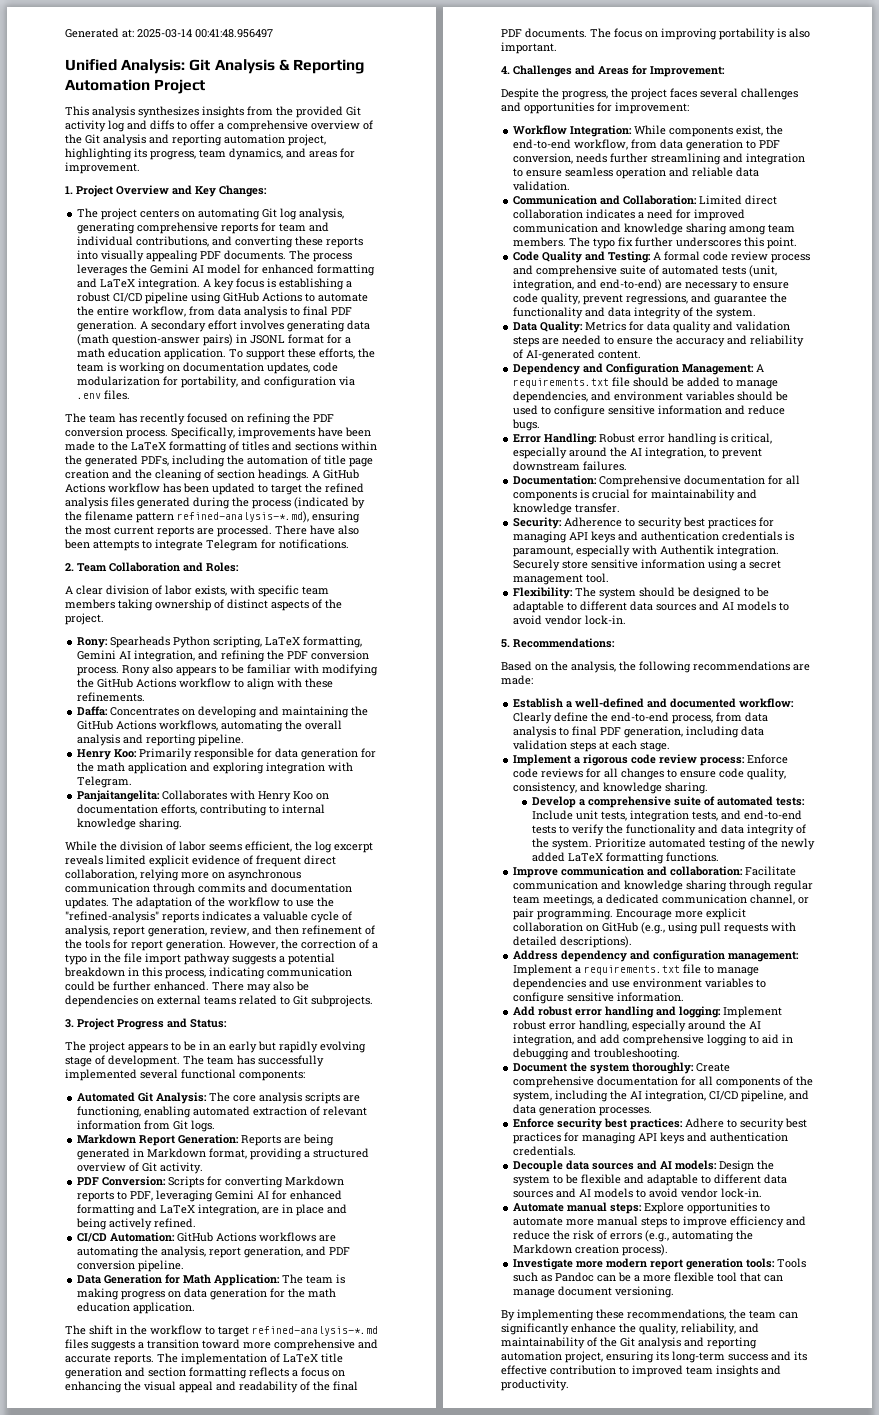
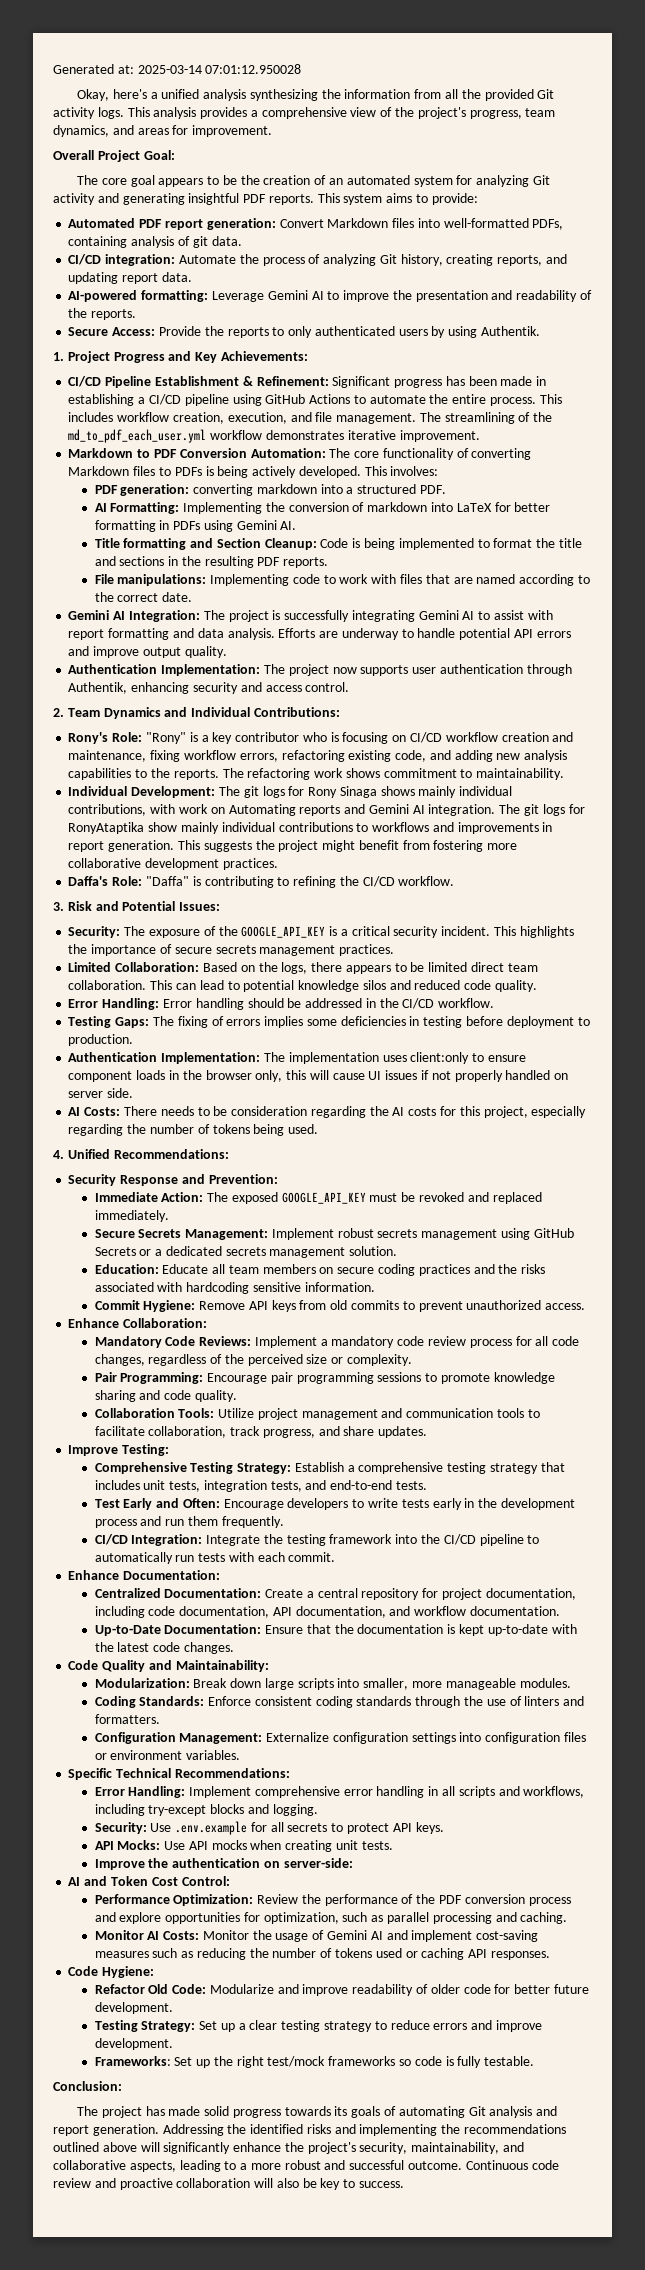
- Generated at: 2025-03-14 00:41:48.956497
- Unified Analysis: Git Analysis & Reporting Automation Project
- This analysis synthesizes insights from the provided Git activity log and diffs to offer a comprehensive overview of the Git analysis and reporting automation project, highlighting its progress, team dynamics, and areas for improvement.
+ Generated at: 2025-03-14 07:01:12.950028
+ Okay, here's a unified analysis synthesizing the information from all the provided Git activity logs. This analysis provides a comprehensive view of the project's progress, team dynamics, and areas for improvement.
+ Overall Project Goal:
+ The core goal appears to be the creation of an automated system for analyzing Git activity and generating insightful PDF reports. This system aims to provide:
+ Automated PDF report generation: Convert Markdown files into well-formatted PDFs, containing analysis of git data.
+ CI/CD integration: Automate the process of analyzing Git history, creating reports, and updating report data.
+ AI-powered formatting: Leverage Gemini AI to improve the presentation and readability of the reports.
+ Secure Access: Provide the reports to only authenticated users by using Authentik.
- 1. Project Overview and Key Changes:
- The project centers on automating Git log analysis, generating comprehensive reports for team and individual contributions, and converting these reports into visually appealing PDF documents. The process leverages the Gemini AI model for enhanced formatting and LaTeX integration. A key focus is establishing a robust CI/CD pipeline using GitHub Actions to automate the entire workflow, from data analysis to final PDF generation. A secondary effort involves generating data (math question-answer pairs) in JSONL format for a math education application. To support these efforts, the team is working on documentation updates, code modularization for portability, and configuration via .env files.
- The team has recently focused on refining the PDF conversion process. Specifically, improvements have been made to the LaTeX formatting of titles and sections within the generated PDFs, including the automation of title page creation and the cleaning of section headings. A GitHub Actions workflow has been updated to target the refined analysis files generated during the process (indicated by the filename pattern refined-analysis-*.md), ensuring the most current reports are processed. There have also been attempts to integrate Telegram for notifications.
- 2. Team Collaboration and Roles:
- A clear division of labor exists, with specific team members taking ownership of distinct aspects of the project.
- Rony: Spearheads Python scripting, LaTeX formatting, Gemini AI integration, and refining the PDF conversion process. Rony also appears to be familiar with modifying the GitHub Actions workflow to align with these refinements.
- Daffa: Concentrates on developing and maintaining the GitHub Actions workflows, automating the overall analysis and reporting pipeline.
- Henry Koo: Primarily responsible for data generation for the math application and exploring integration with Telegram.
- Panjaitangelita: Collaborates with Henry Koo on documentation efforts, contributing to internal knowledge sharing.
- While the division of labor seems efficient, the log excerpt reveals limited explicit evidence of frequent direct collaboration, relying more on asynchronous communication through commits and documentation updates. The adaptation of the workflow to use the "refined-analysis" reports indicates a valuable cycle of analysis, report generation, review, and then refinement of the tools for report generation. However, the correction of a typo in the file import pathway suggests a potential breakdown in this process, indicating communication could be further enhanced. There may also be dependencies on external teams related to Git subprojects.
- 3. Project Progress and Status:
- The project appears to be in an early but rapidly evolving stage of development. The team has successfully implemented several functional components:
- Automated Git Analysis: The core analysis scripts are functioning, enabling automated extraction of relevant information from Git logs.
- Markdown Report Generation: Reports are being generated in Markdown format, providing a structured overview of Git activity.
- PDF Conversion: Scripts for converting Markdown reports to PDF, leveraging Gemini AI for enhanced formatting and LaTeX integration, are in place and being actively refined.
- CI/CD Automation: GitHub Actions workflows are automating the analysis, report generation, and PDF conversion pipeline.
- Data Generation for Math Application: The team is making progress on data generation for the math education application.
- The shift in the workflow to target refined-analysis-*.md files suggests a transition toward more comprehensive and accurate reports. The implementation of LaTeX title generation and section formatting reflects a focus on enhancing the visual appeal and readability of the final PDF documents. The focus on improving portability is also important.
- 4. Challenges and Areas for Improvement:
- Despite the progress, the project faces several challenges and opportunities for improvement:
- Workflow Integration: While components exist, the end-to-end workflow, from data generation to PDF conversion, needs further streamlining and integration to ensure seamless operation and reliable data validation.
- Communication and Collaboration: Limited direct collaboration indicates a need for improved communication and knowledge sharing among team members. The typo fix further underscores this point.
- Code Quality and Testing: A formal code review process and comprehensive suite of automated tests (unit, integration, and end-to-end) are necessary to ensure code quality, prevent regressions, and guarantee the functionality and data integrity of the system.
- Data Quality: Metrics for data quality and validation steps are needed to ensure the accuracy and reliability of AI-generated content.
- Dependency and Configuration Management: A requirements.txt file should be added to manage dependencies, and environment variables should be used to configure sensitive information and reduce bugs.
- Error Handling: Robust error handling is critical, especially around the AI integration, to prevent downstream failures.
- Documentation: Comprehensive documentation for all components is crucial for maintainability and knowledge transfer.
- Security: Adherence to security best practices for managing API keys and authentication credentials is paramount, especially with Authentik integration. Securely store sensitive information using a secret management tool.
- Flexibility: The system should be designed to be adaptable to different data sources and AI models to avoid vendor lock-in.
- 5. Recommendations:
- Based on the analysis, the following recommendations are made:
- Establish a well-defined and documented workflow: Clearly define the end-to-end process, from data analysis to final PDF generation, including data validation steps at each stage.
- Implement a rigorous code review process: Enforce code reviews for all changes to ensure code quality, consistency, and knowledge sharing.
- Develop a comprehensive suite of automated tests: Include unit tests, integration tests, and end-to-end tests to verify the functionality and data integrity of the system. Prioritize automated testing of the newly added LaTeX formatting functions.
- Improve communication and collaboration: Facilitate communication and knowledge sharing through regular team meetings, a dedicated communication channel, or pair programming. Encourage more explicit collaboration on GitHub (e.g., using pull requests with detailed descriptions).
- Address dependency and configuration management: Implement a requirements.txt file to manage dependencies and use environment variables to configure sensitive information.
- Add robust error handling and logging: Implement robust error handling, especially around the AI integration, and add comprehensive logging to aid in debugging and troubleshooting.
- Document the system thoroughly: Create comprehensive documentation for all components of the system, including the AI integration, CI/CD pipeline, and data generation processes.
- Enforce security best practices: Adhere to security best practices for managing API keys and authentication credentials.
- Decouple data sources and AI models: Design the system to be flexible and adaptable to different data sources and AI models to avoid vendor lock-in.
- Automate manual steps: Explore opportunities to automate more manual steps to improve efficiency and reduce the risk of errors (e.g., automating the Markdown creation process).
- Investigate more modern report generation tools: Tools such as Pandoc can be a more flexible tool that can manage document versioning.
- By implementing these recommendations, the team can significantly enhance the quality, reliability, and maintainability of the Git analysis and reporting automation project, ensuring its long-term success and its effective contribution to improved team insights and productivity.
+ 1. Project Progress and Key Achievements:
+ CI/CD Pipeline Establishment & Refinement: Significant progress has been made in establishing a CI/CD pipeline using GitHub Actions to automate the entire process. This includes workflow creation, execution, and file management. The streamlining of the md_to_pdf_each_user.yml workflow demonstrates iterative improvement.
+ Markdown to PDF Conversion Automation: The core functionality of converting Markdown files to PDFs is being actively developed. This involves:
+ PDF generation: converting markdown into a structured PDF.
+ AI Formatting: Implementing the conversion of markdown into LaTeX for better formatting in PDFs using Gemini AI.
+ Title formatting and Section Cleanup: Code is being implemented to format the title and sections in the resulting PDF reports.
+ File manipulations: Implementing code to work with files that are named according to the correct date.
+ Gemini AI Integration: The project is successfully integrating Gemini AI to assist with report formatting and data analysis. Efforts are underway to handle potential API errors and improve output quality.
+ Authentication Implementation: The project now supports user authentication through Authentik, enhancing security and access control.
+ 2. Team Dynamics and Individual Contributions:
+ Rony's Role: "Rony" is a key contributor who is focusing on CI/CD workflow creation and maintenance, fixing workflow errors, refactoring existing code, and adding new analysis capabilities to the reports. The refactoring work shows commitment to maintainability.
+ Individual Development: The git logs for Rony Sinaga shows mainly individual contributions, with work on Automating reports and Gemini AI integration. The git logs for RonyAtaptika show mainly individual contributions to workflows and improvements in report generation. This suggests the project might benefit from fostering more collaborative development practices.
+ Daffa's Role: "Daffa" is contributing to refining the CI/CD workflow.
+ 3. Risk and Potential Issues:
+ Security: The exposure of the GOOGLE_API_KEY is a critical security incident. This highlights the importance of secure secrets management practices.
+ Limited Collaboration: Based on the logs, there appears to be limited direct team collaboration. This can lead to potential knowledge silos and reduced code quality.
+ Error Handling: Error handling should be addressed in the CI/CD workflow.
+ Testing Gaps: The fixing of errors implies some deficiencies in testing before deployment to production.
+ Authentication Implementation: The implementation uses client:only to ensure component loads in the browser only, this will cause UI issues if not properly handled on server side.
+ AI Costs: There needs to be consideration regarding the AI costs for this project, especially regarding the number of tokens being used.
+ 4. Unified Recommendations:
+ Security Response and Prevention:
+ Immediate Action: The exposed GOOGLE_API_KEY must be revoked and replaced immediately.
+ Secure Secrets Management: Implement robust secrets management using GitHub Secrets or a dedicated secrets management solution.
+ Education: Educate all team members on secure coding practices and the risks associated with hardcoding sensitive information.
+ Commit Hygiene: Remove API keys from old commits to prevent unauthorized access.
+ Enhance Collaboration:
+ Mandatory Code Reviews: Implement a mandatory code review process for all code changes, regardless of the perceived size or complexity.
+ Pair Programming: Encourage pair programming sessions to promote knowledge sharing and code quality.
+ Collaboration Tools: Utilize project management and communication tools to facilitate collaboration, track progress, and share updates.
+ Improve Testing:
+ Comprehensive Testing Strategy: Establish a comprehensive testing strategy that includes unit tests, integration tests, and end-to-end tests.
+ Test Early and Often: Encourage developers to write tests early in the development process and run them frequently.
+ CI/CD Integration: Integrate the testing framework into the CI/CD pipeline to automatically run tests with each commit.
+ Enhance Documentation:
+ Centralized Documentation: Create a central repository for project documentation, including code documentation, API documentation, and workflow documentation.
+ Up-to-Date Documentation: Ensure that the documentation is kept up-to-date with the latest code changes.
+ Code Quality and Maintainability:
+ Modularization: Break down large scripts into smaller, more manageable modules.
+ Coding Standards: Enforce consistent coding standards through the use of linters and formatters.
+ Configuration Management: Externalize configuration settings into configuration files or environment variables.
+ Specific Technical Recommendations:
+ Error Handling: Implement comprehensive error handling in all scripts and workflows, including try-except blocks and logging.
+ Security: Use .env.example for all secrets to protect API keys.
+ API Mocks: Use API mocks when creating unit tests.
+ Improve the authentication on server-side:
+ AI and Token Cost Control:
+ Performance Optimization: Review the performance of the PDF conversion process and explore opportunities for optimization, such as parallel processing and caching.
+ Monitor AI Costs: Monitor the usage of Gemini AI and implement cost-saving measures such as reducing the number of tokens used or caching API responses.
+ Code Hygiene:
+ Refactor Old Code: Modularize and improve readability of older code for better future development.
+ Testing Strategy: Set up a clear testing strategy to reduce errors and improve development.
+ Frameworks: Set up the right test/mock frameworks so code is fully testable.
+ Conclusion:
+ The project has made solid progress towards its goals of automating Git analysis and report generation. Addressing the identified risks and implementing the recommendations outlined above will significantly enhance the project's security, maintainability, and collaborative aspects, leading to a more robust and successful outcome. Continuous code review and proactive collaboration will also be key to success.

